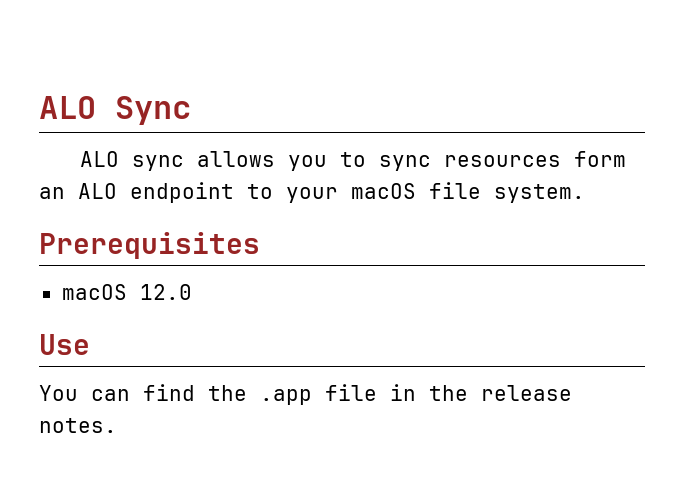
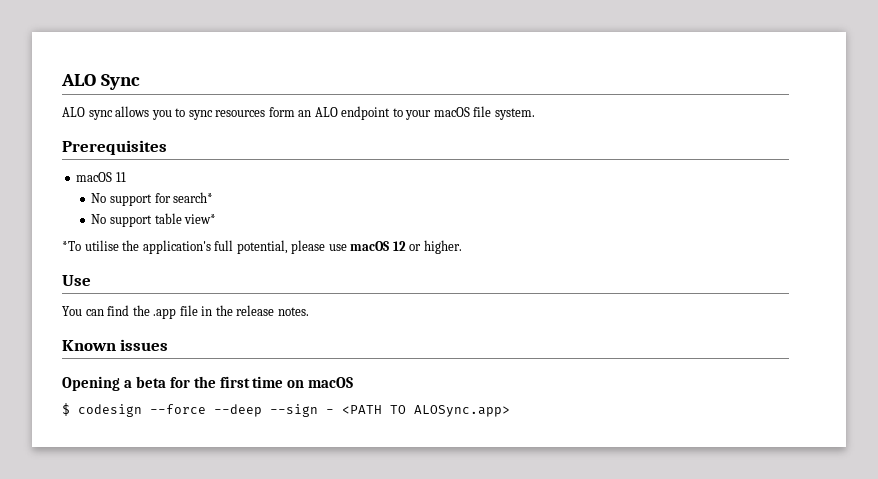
- macOS 12.0
+ macOS 11
+ No support for search*
+ No support table view*
+ *To utilise the application's full potential, please use macOS 12 or higher.
+ Known issues
+ Opening a beta for the first time on macOS
+ $ codesign --force --deep --sign - <PATH TO ALOSync.app>

